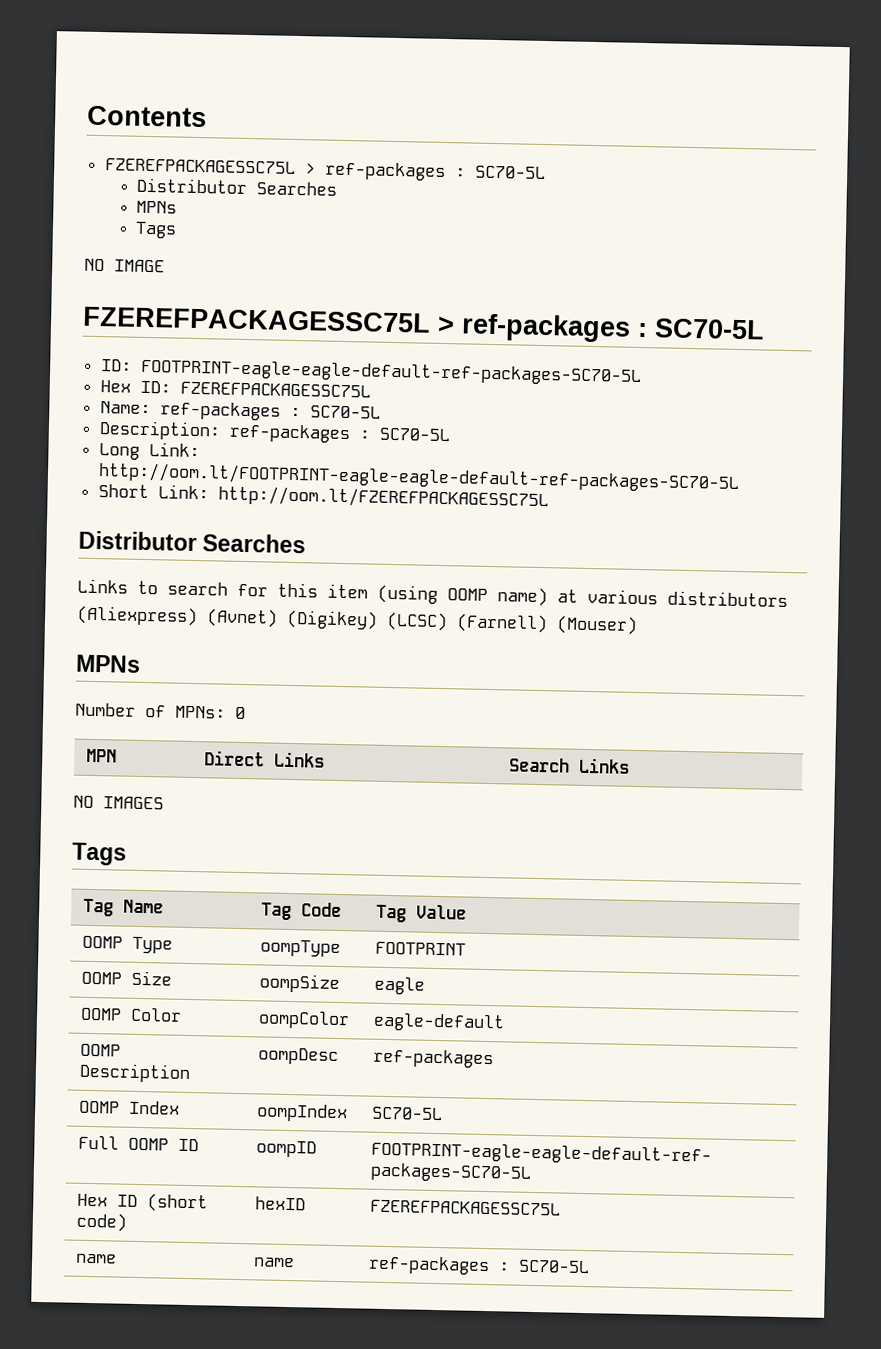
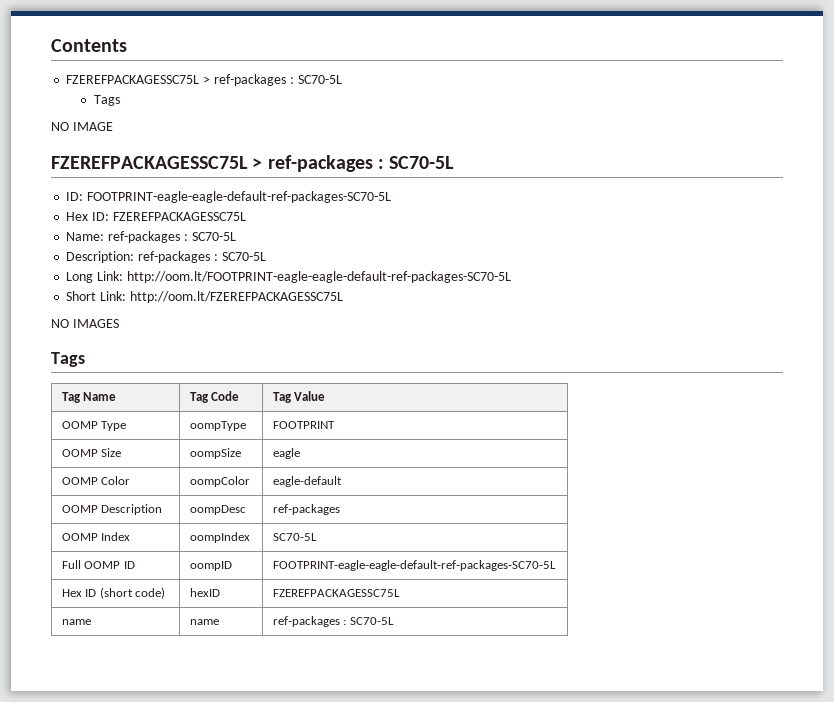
  Contents
  FZEREFPACKAGESSC75L > ref-packages : SC70-5L
- Distributor Searches
- MPNs
  Short Link: http://oom.lt/FZEREFPACKAGESSC75L
- Distributor Searches
- Links to search for this item (using OOMP name) at various distributors
- (Aliexpress) (Avnet) (Digikey) (LCSC) (Farnell) (Mouser)
- MPNs
- Number of MPNs: 0
- MPN | Direct Links | Search Links

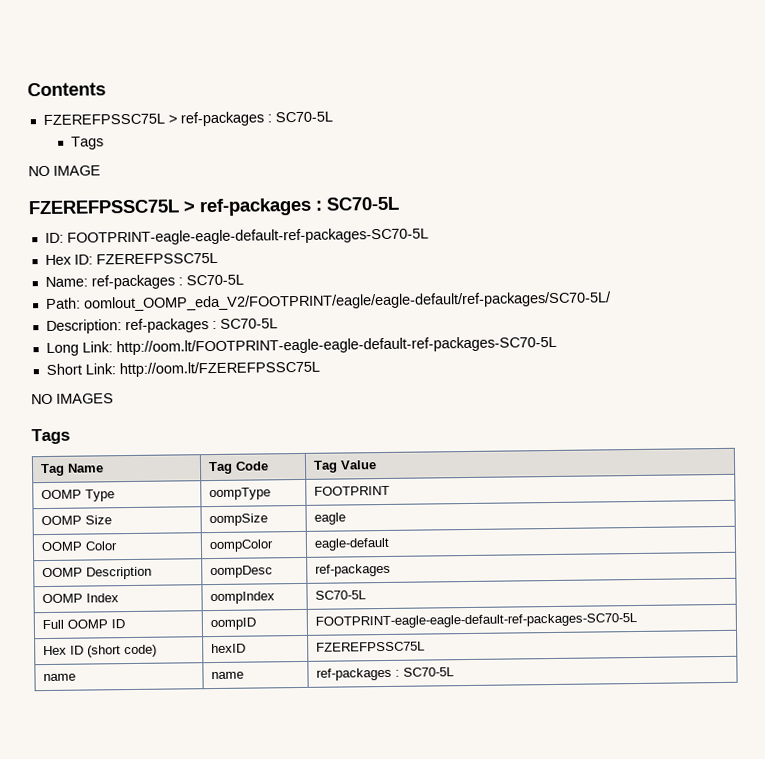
  Contents
- FZEREFPACKAGESSC75L > ref-packages : SC70-5L
+ FZEREFPSSC75L > ref-packages : SC70-5L
  NO IMAGE
- FZEREFPACKAGESSC75L > ref-packages : SC70-5L
+ FZEREFPSSC75L > ref-packages : SC70-5L
- Hex ID: FZEREFPACKAGESSC75L
+ Hex ID: FZEREFPSSC75L
+ Path: oomlout_OOMP_eda_V2/FOOTPRINT/eagle/eagle-default/ref-packages/SC70-5L/
- Short Link: http://oom.lt/FZEREFPACKAGESSC75L
+ Short Link: http://oom.lt/FZEREFPSSC75L
- Hex ID (short code) | hexID | FZEREFPACKAGESSC75L
+ Hex ID (short code) | hexID | FZEREFPSSC75L

